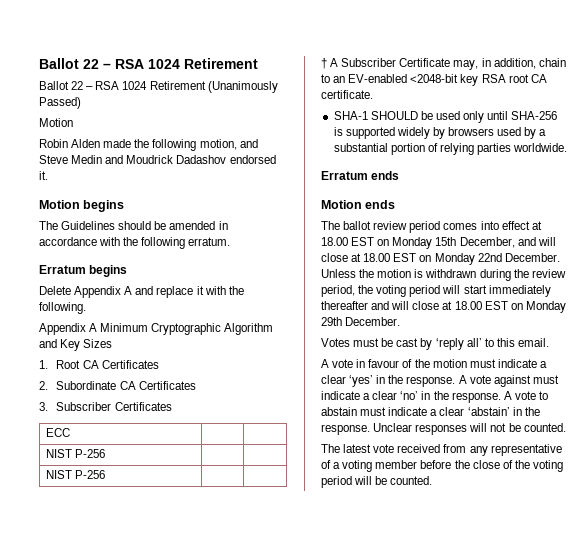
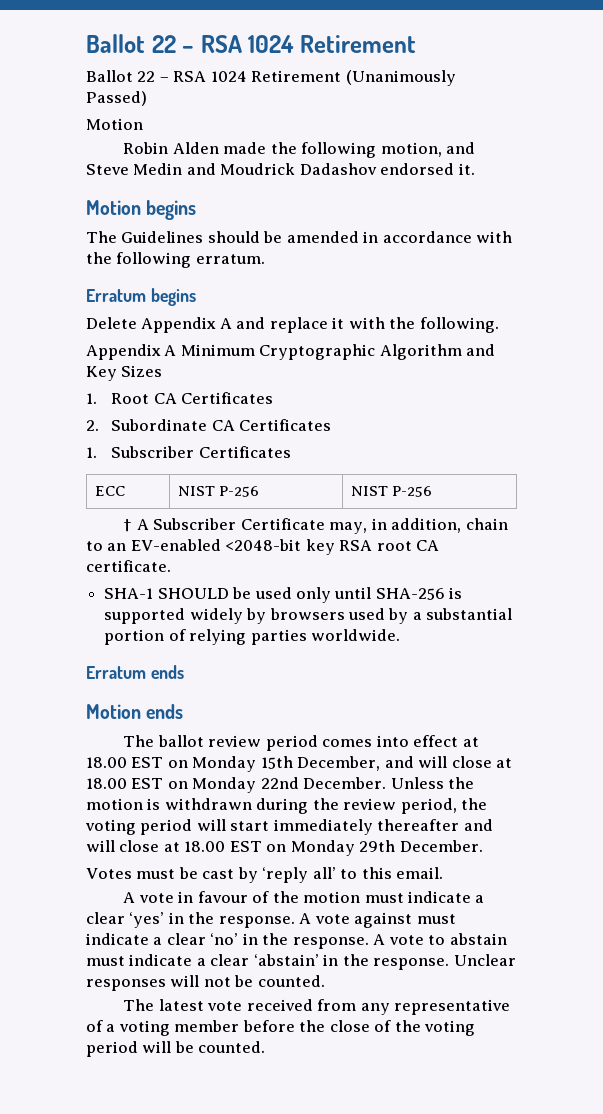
- 3. Subscriber Certificates
+ 1. Subscriber Certificates
- ECC | |
- NIST P-256 | |
- NIST P-256 | |
+ ECC | NIST P-256 | NIST P-256

